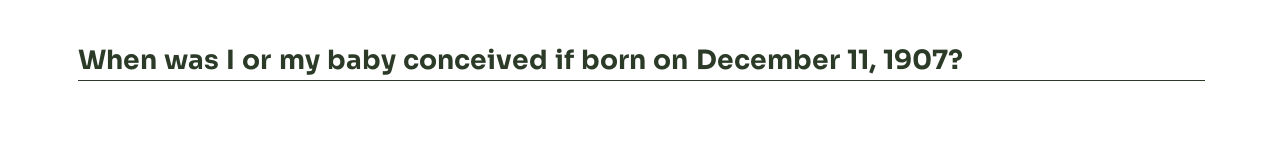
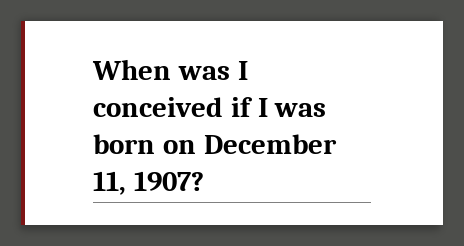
- When was I or my baby conceived if born on December 11, 1907?
+ When was I conceived if I was born on December 11, 1907?

